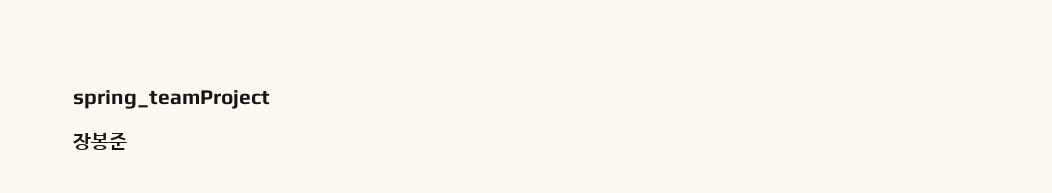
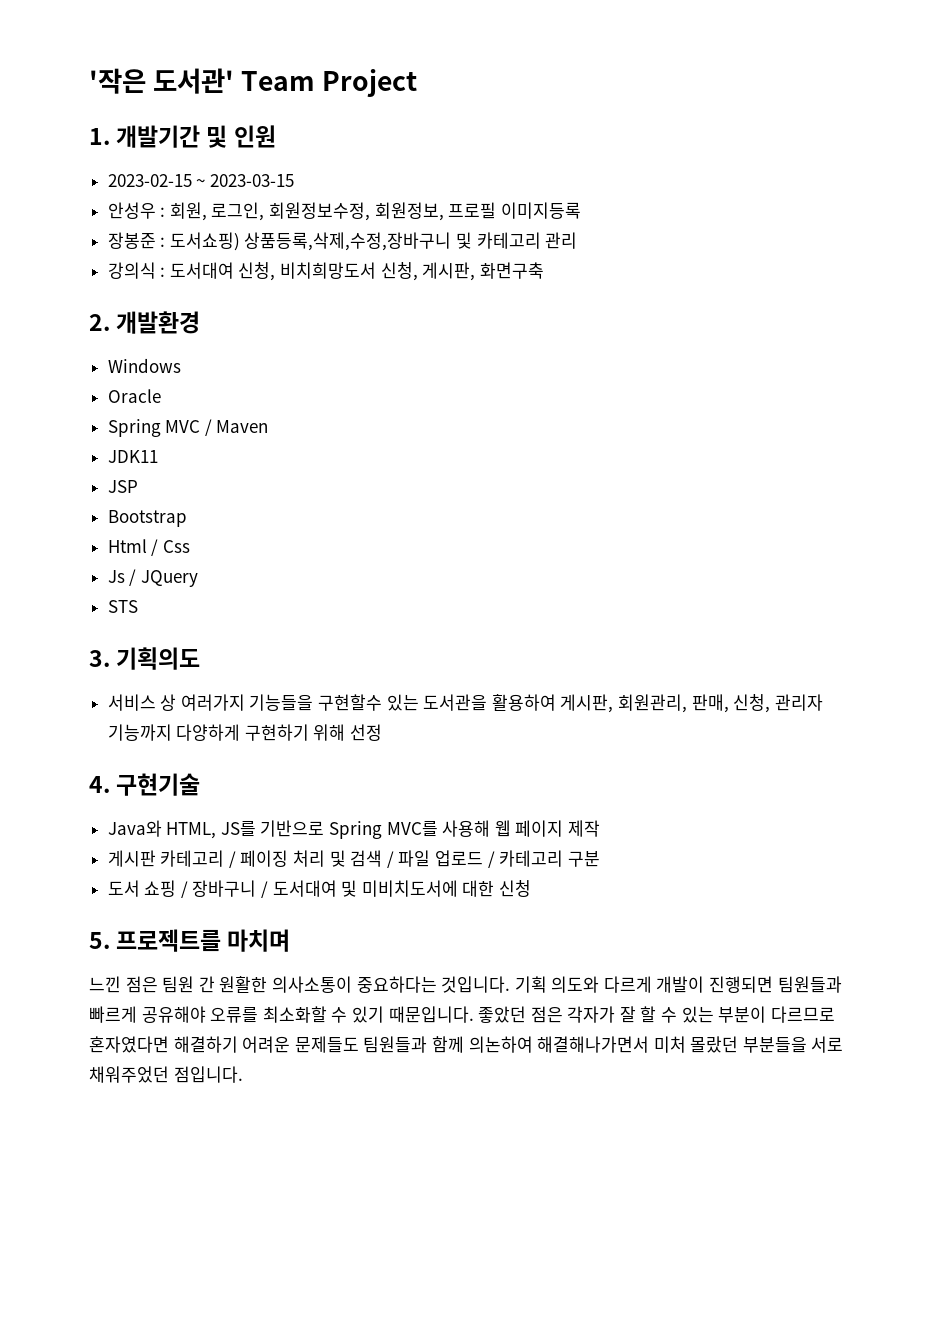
- spring_teamProject
- 장봉준
+ '작은 도서관' Team Project
+ 1. 개발기간 및 인원
+ 2023-02-15 ~ 2023-03-15
+ 안성우 : 회원, 로그인, 회원정보수정, 회원정보, 프로필 이미지등록
+ 장봉준 : 도서쇼핑) 상품등록,삭제,수정,장바구니 및 카테고리 관리
+ 강의식 : 도서대여 신청, 비치희망도서 신청, 게시판, 화면구축
+ 2. 개발환경
+ Windows
+ Oracle
+ Spring MVC / Maven
+ JDK11
+ JSP
+ Bootstrap
+ Html / Css
+ Js / JQuery
+ STS
+ 3. 기획의도
+ 서비스 상 여러가지 기능들을 구현할수 있는 도서관을 활용하여 게시판, 회원관리, 판매, 신청, 관리자 기능까지 다양하게 구현하기 위해 선정
+ 4. 구현기술
+ Java와 HTML, JS를 기반으로 Spring MVC를 사용해 웹 페이지 제작
+ 게시판 카테고리 / 페이징 처리 및 검색 / 파일 업로드 / 카테고리 구분
+ 도서 쇼핑 / 장바구니 / 도서대여 및 미비치도서에 대한 신청
+ 5. 프로젝트를 마치며
+ 느낀 점은 팀원 간 원활한 의사소통이 중요하다는 것입니다. 기획 의도와 다르게 개발이 진행되면 팀원들과 빠르게 공유해야 오류를 최소화할 수 있기 때문입니다. 좋았던 점은 각자가 잘 할 수 있는 부분이 다르므로 혼자였다면 해결하기 어려운 문제들도 팀원들과 함께 의논하여 해결해나가면서 미처 몰랐던 부분들을 서로 채워주었던 점입니다.

